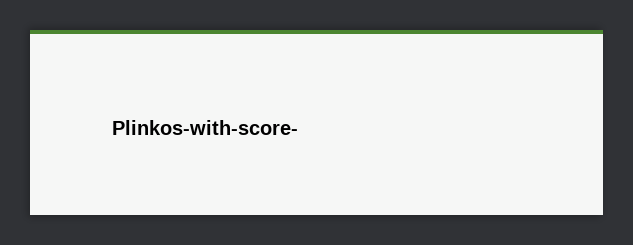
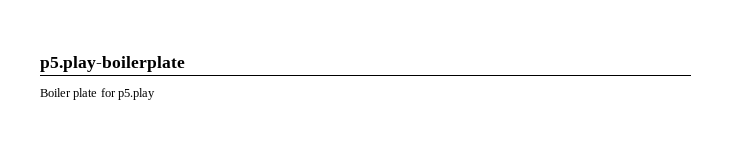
- Plinkos-with-score-
+ p5.play-boilerplate
+ Boiler plate for p5.play

